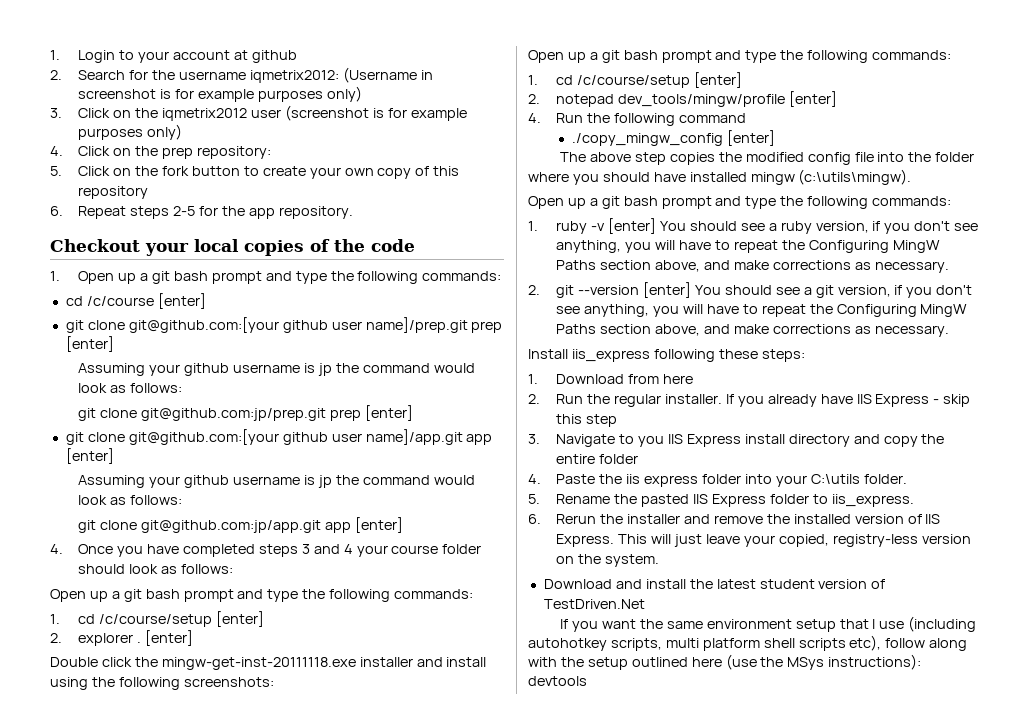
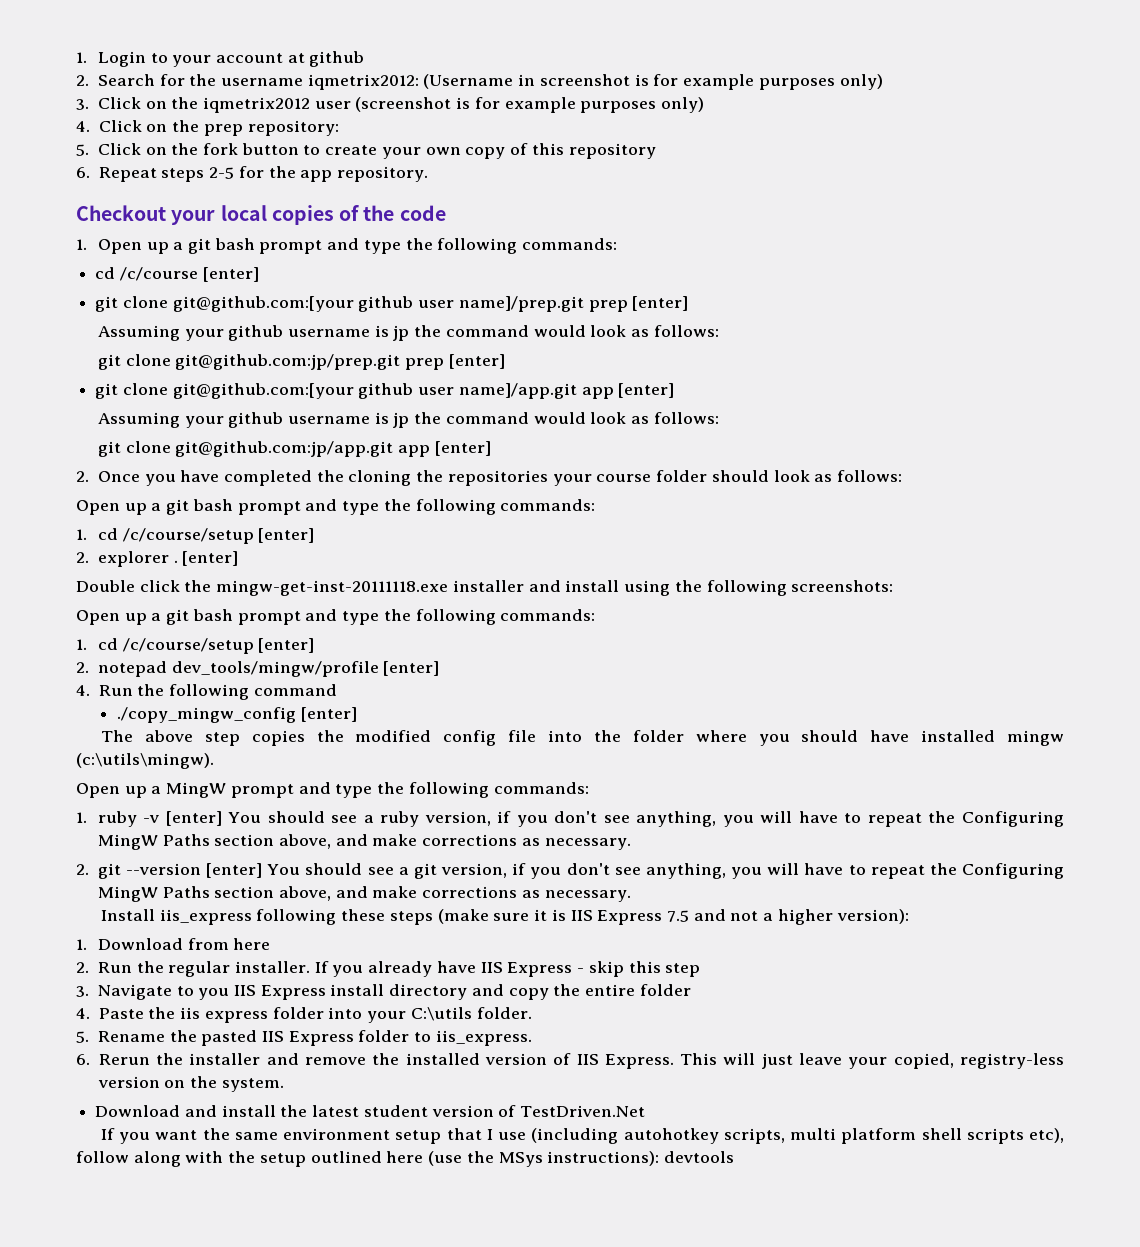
- 4. Once you have completed steps 3 and 4 your course folder should look as follows:
+ 2. Once you have completed the cloning the repositories your course folder should look as follows:
  The above step copies the modified config file into the folder where you should have installed mingw (c:\utils\mingw).
- Open up a git bash prompt and type the following commands:
+ Open up a MingW prompt and type the following commands:
- Install iis_express following these steps:
+ Install iis_express following these steps (make sure it is IIS Express 7.5 and not a higher version):

